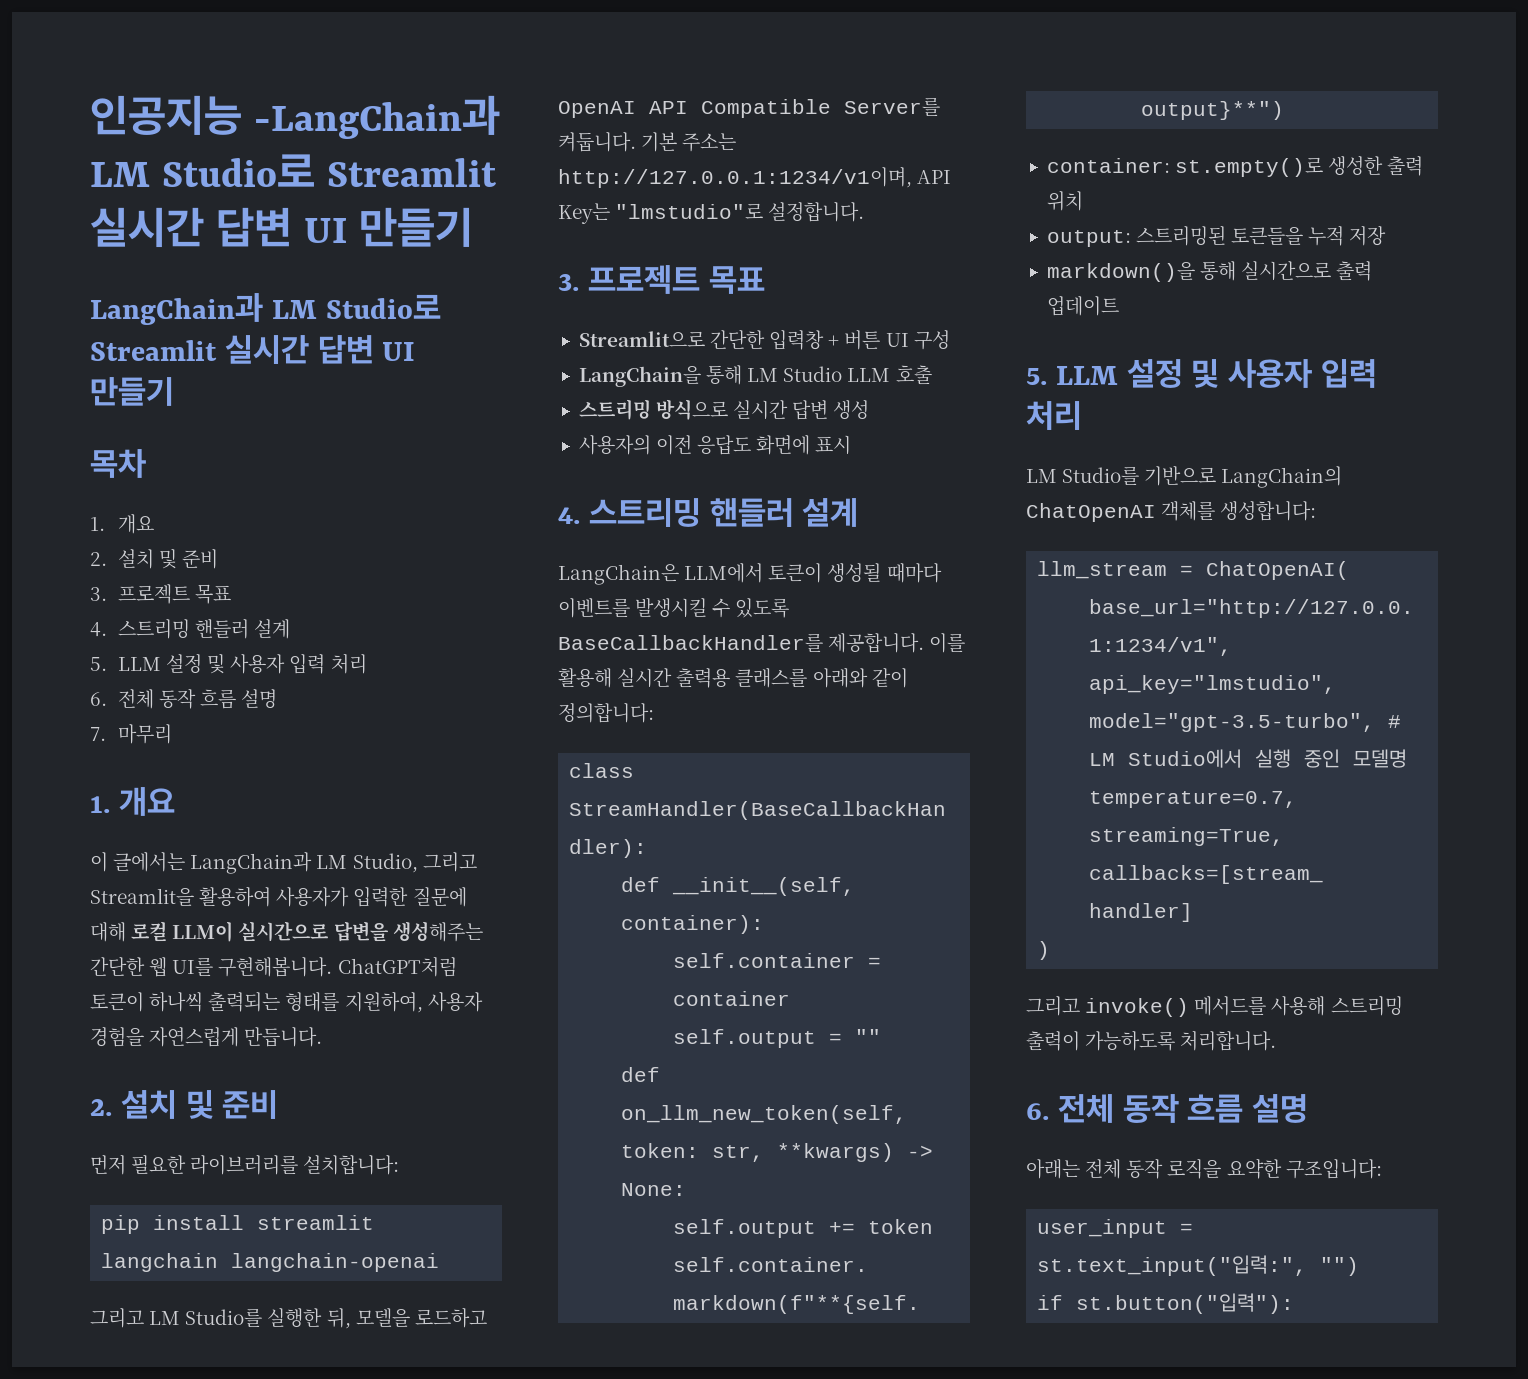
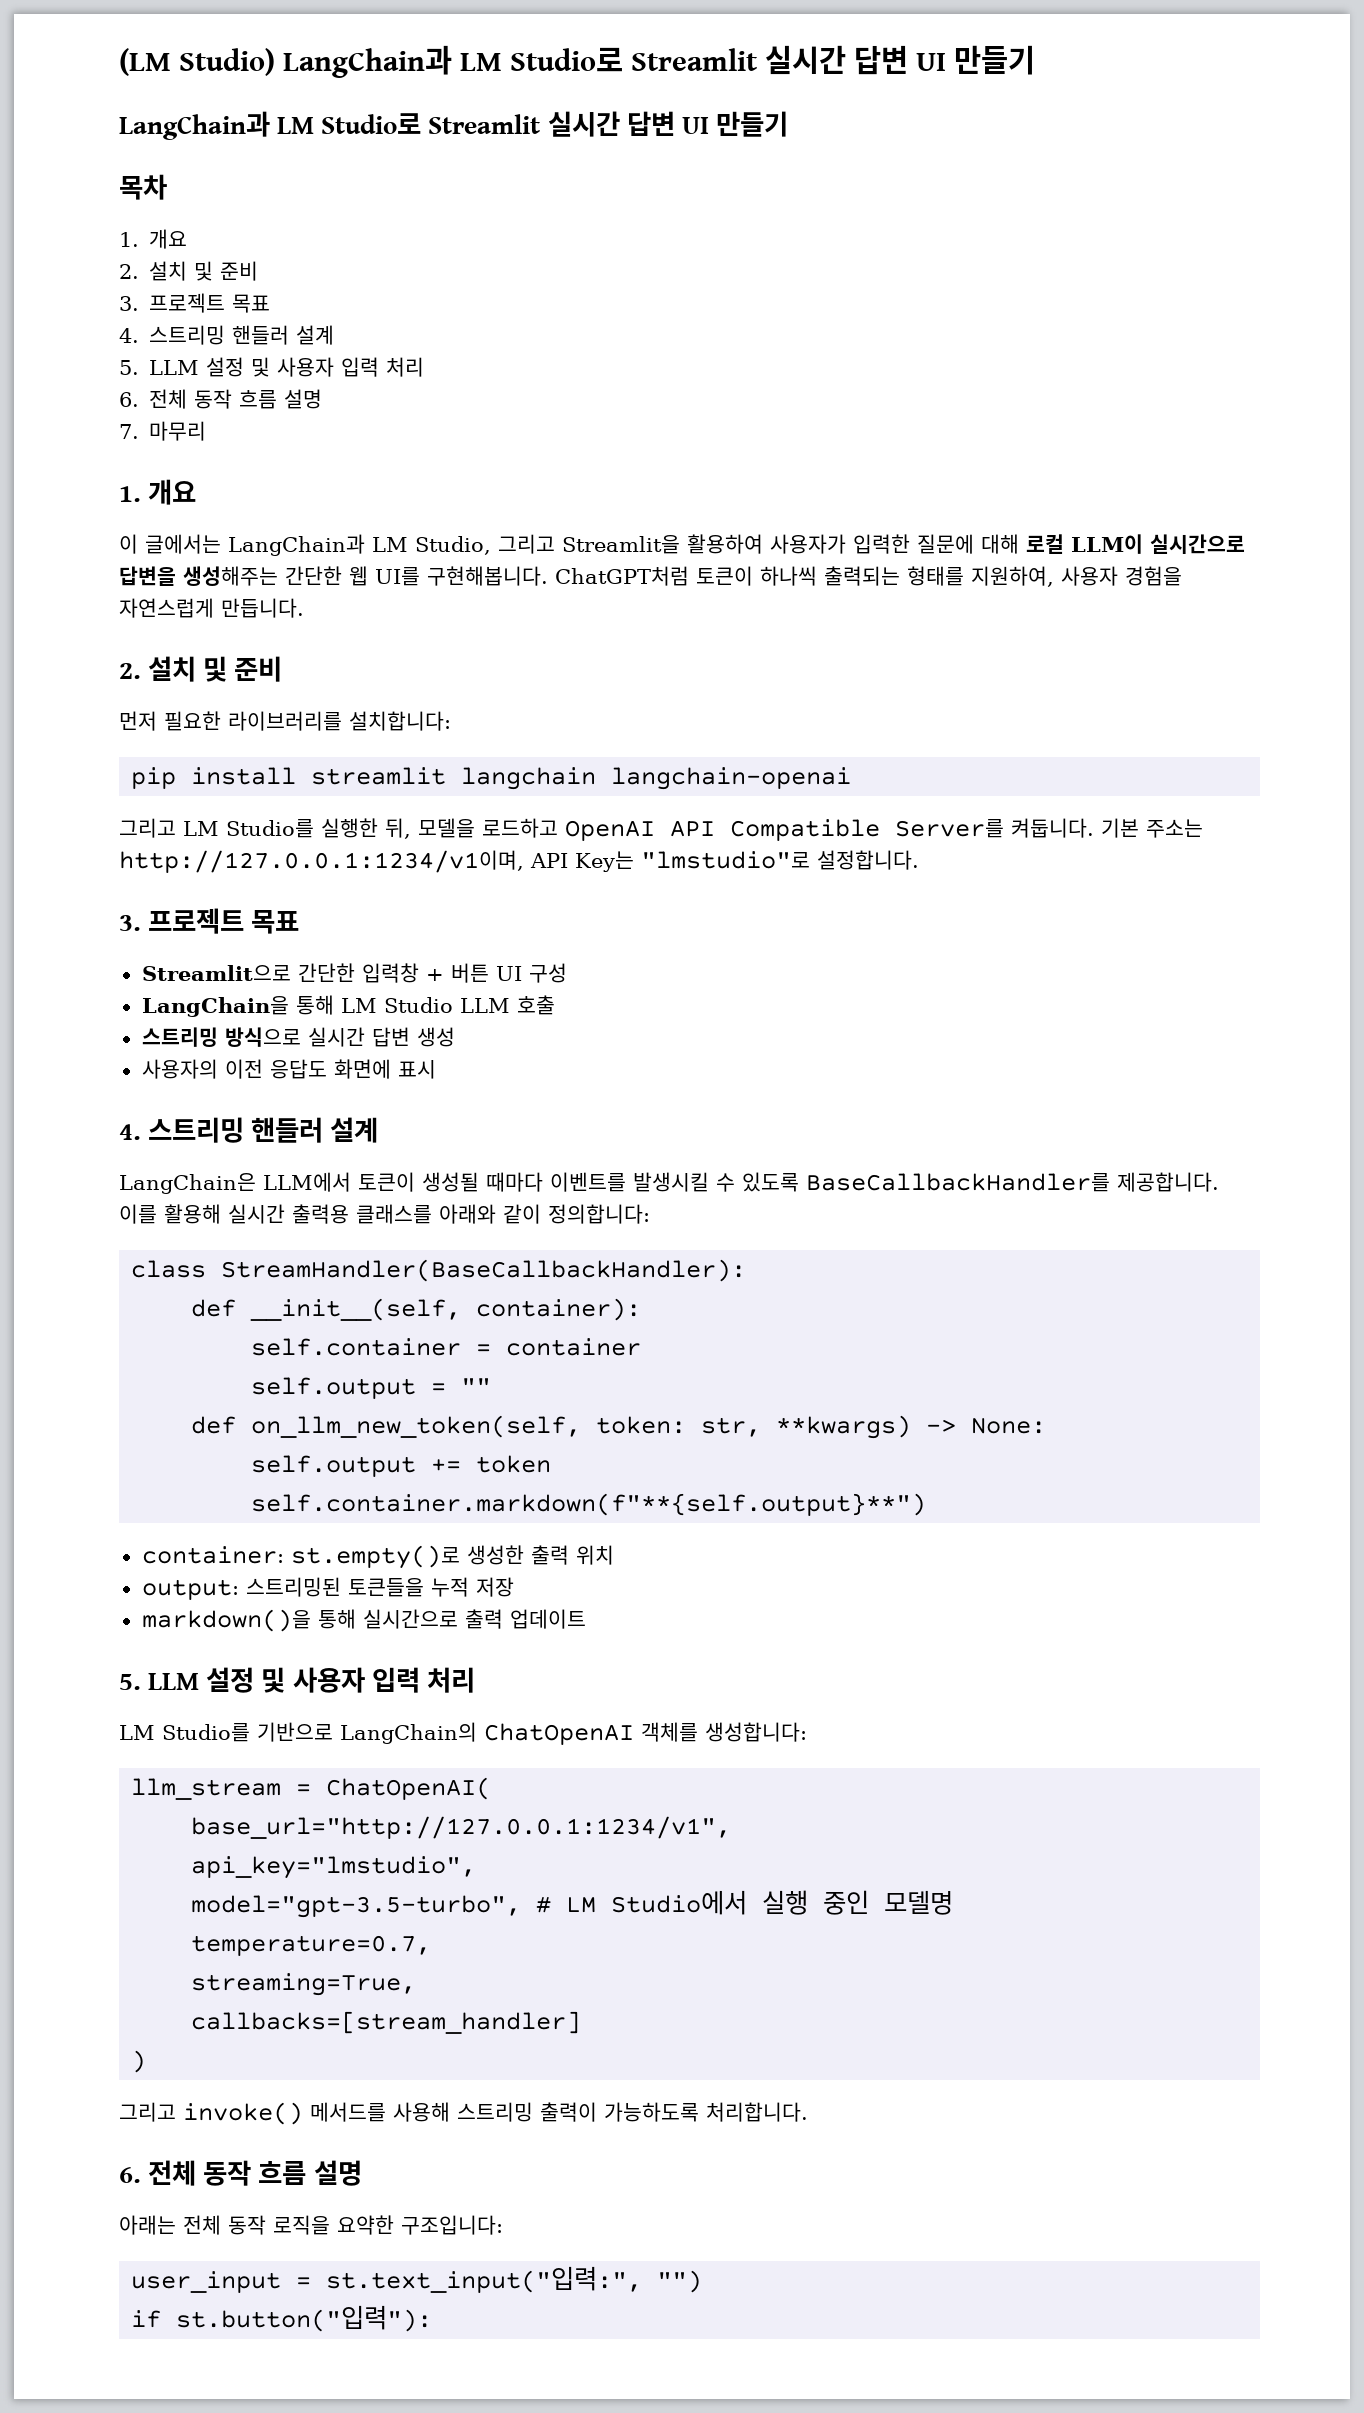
- 인공지능 -LangChain과 LM Studio로 Streamlit 실시간 답변 UI 만들기
+ (LM Studio) LangChain과 LM Studio로 Streamlit 실시간 답변 UI 만들기

